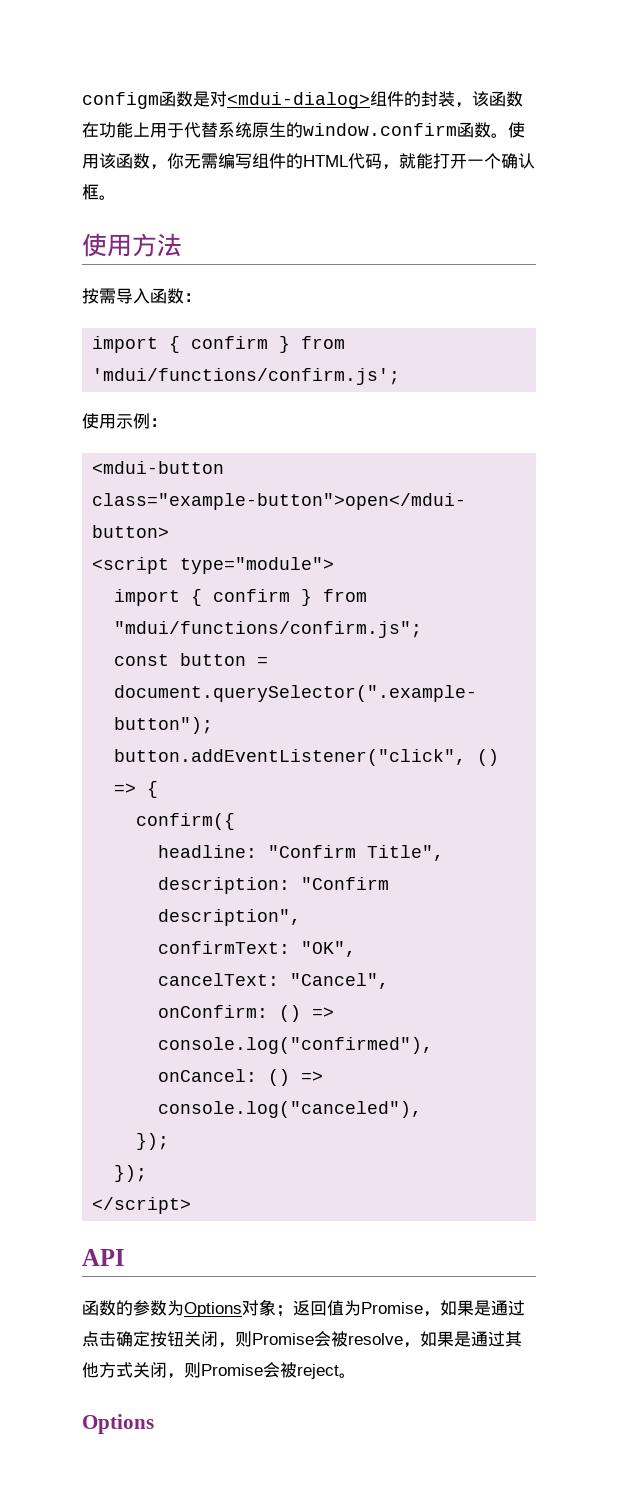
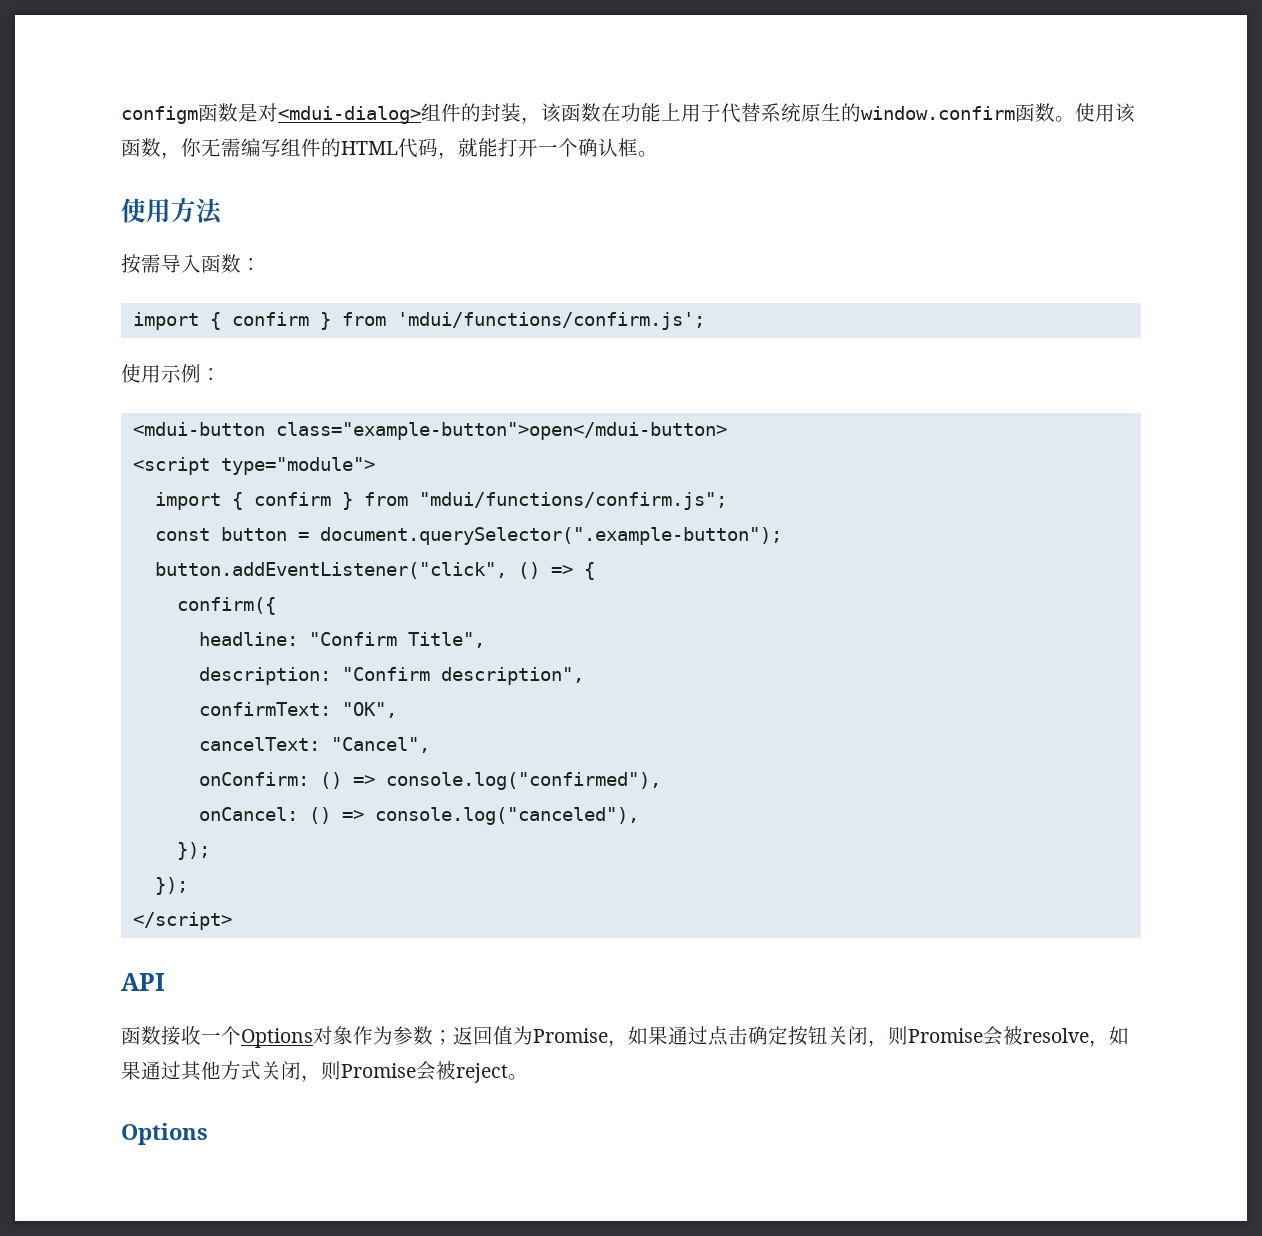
- 函数的参数为Options对象；返回值为Promise，如果是通过点击确定按钮关闭，则Promise会被resolve，如果是通过其他方式关闭，则Promise会被reject。
+ 函数接收一个Options对象作为参数；返回值为Promise，如果通过点击确定按钮关闭，则Promise会被resolve，如果通过其他方式关闭，则Promise会被reject。

